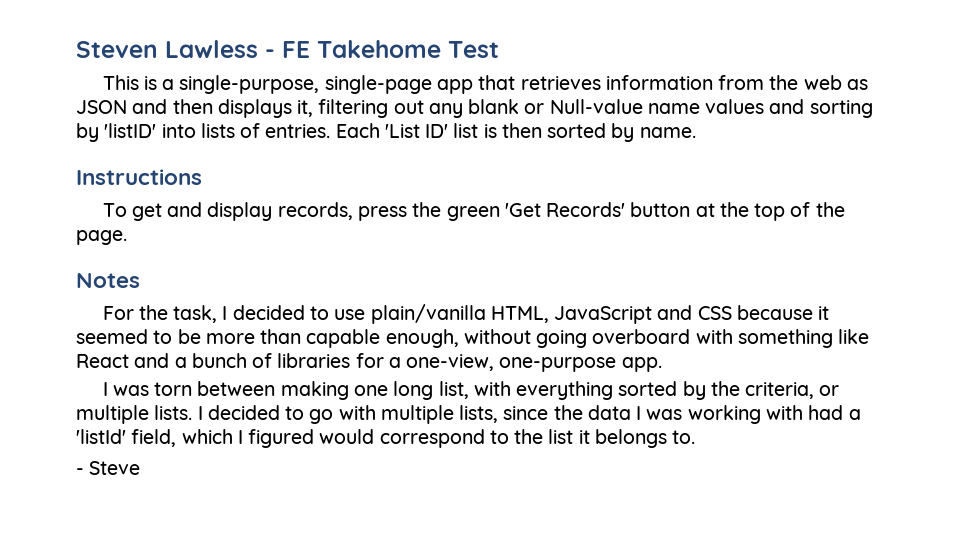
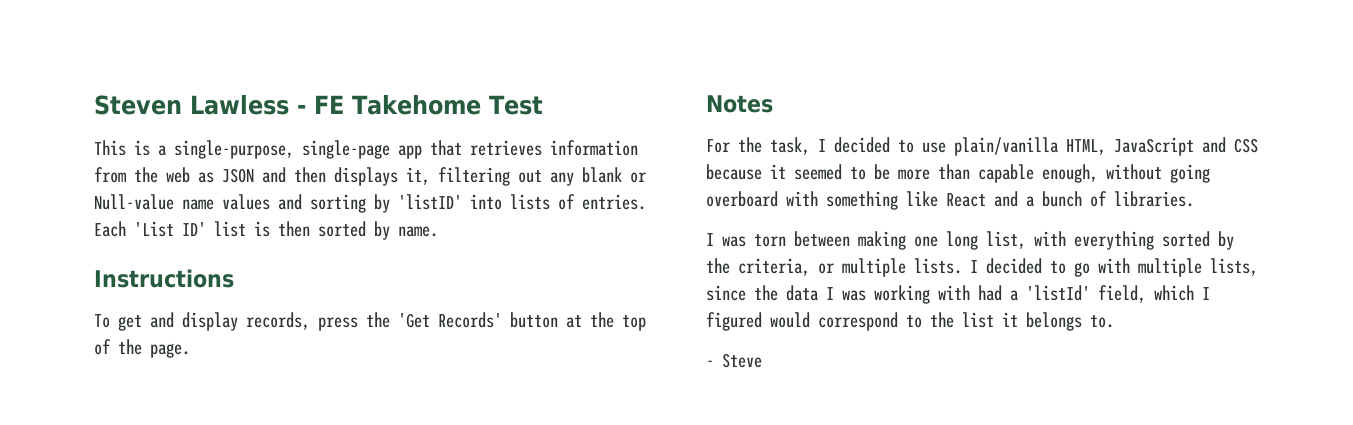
- To get and display records, press the green 'Get Records' button at the top of the page.
+ To get and display records, press the 'Get Records' button at the top of the page.
- For the task, I decided to use plain/vanilla HTML, JavaScript and CSS because it seemed to be more than capable enough, without going overboard with something like React and a bunch of libraries for a one-view, one-purpose app.
+ For the task, I decided to use plain/vanilla HTML, JavaScript and CSS because it seemed to be more than capable enough, without going overboard with something like React and a bunch of libraries.

